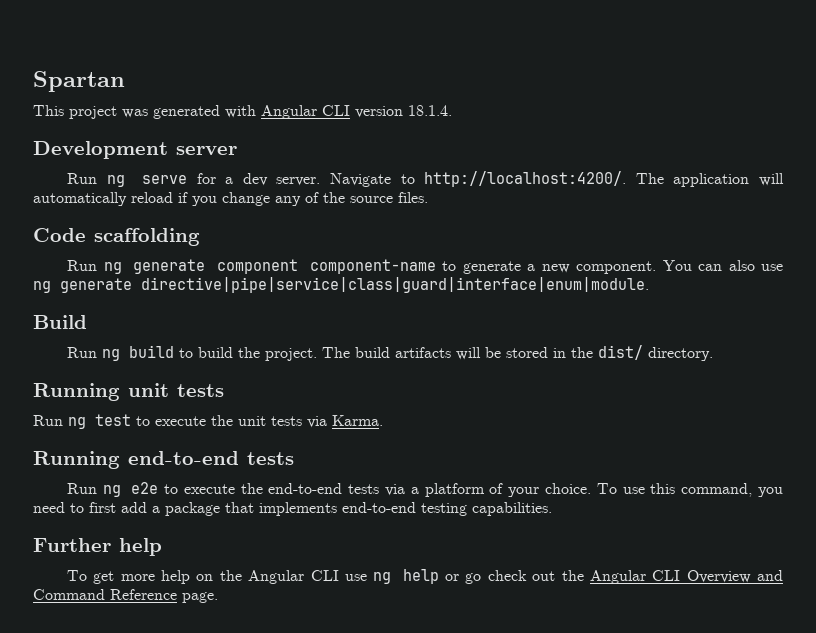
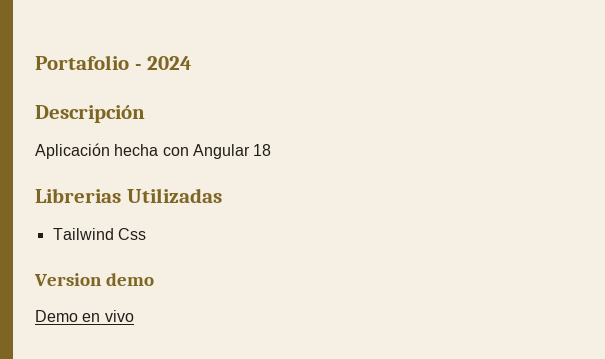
- Spartan
- This project was generated with Angular CLI version 18.1.4.
- Development server
- Run ng serve for a dev server. Navigate to http://localhost:4200/. The application will automatically reload if you change any of the source files.
- Code scaffolding
- Run ng generate component component-name to generate a new component. You can also use ng generate directive|pipe|service|class|guard|interface|enum|module.
- Build
- Run ng build to build the project. The build artifacts will be stored in the dist/ directory.
- Running unit tests
- Run ng test to execute the unit tests via Karma.
- Running end-to-end tests
- Run ng e2e to execute the end-to-end tests via a platform of your choice. To use this command, you need to first add a package that implements end-to-end testing capabilities.
- Further help
- To get more help on the Angular CLI use ng help or go check out the Angular CLI Overview and Command Reference page.
+ Portafolio - 2024
+ Descripción
+ Aplicación hecha con Angular 18
+ Librerias Utilizadas
+ Tailwind Css
+ Version demo
+ Demo en vivo

